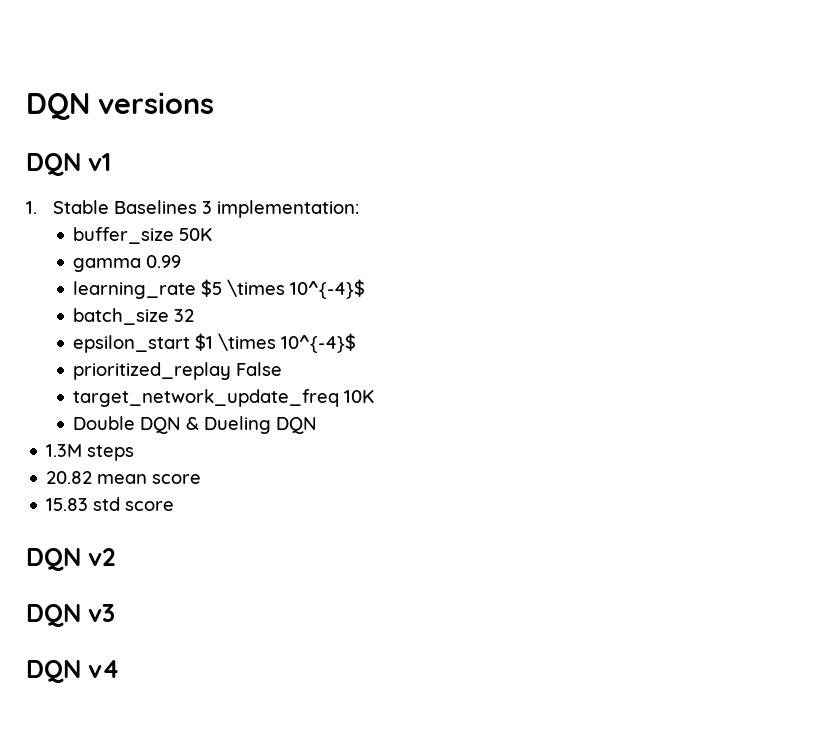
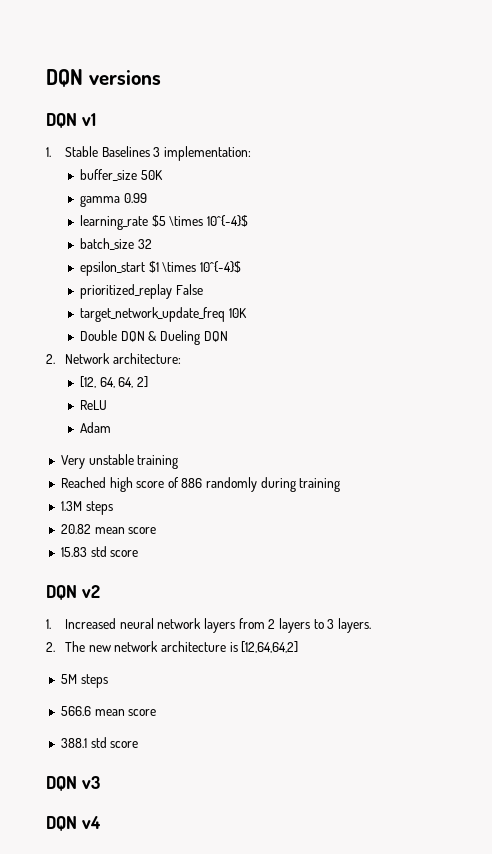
+ 2. Network architecture:
+ [12, 64, 64, 2]
+ ReLU
+ Adam
+ Very unstable training
+ Reached high score of 886 randomly during training
+ 1. Increased neural network layers from 2 layers to 3 layers.
+ 2. The new network architecture is [12,64,64,2]
+ 5M steps
+ 566.6 mean score
+ 388.1 std score

